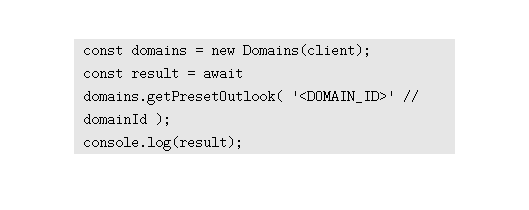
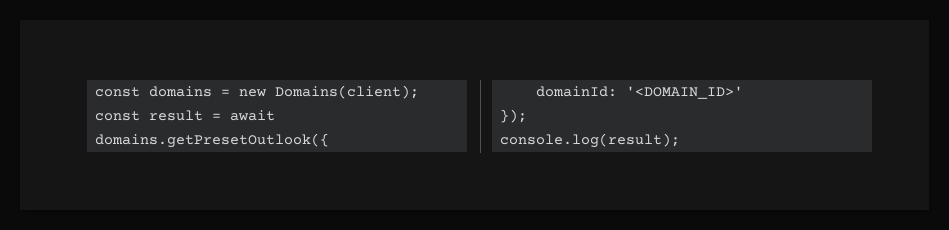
- const result = await domains.getPresetOutlook( '<DOMAIN_ID>' // domainId );
+ const result = await domains.getPresetOutlook({
+ domainId: '<DOMAIN_ID>'
+ });

